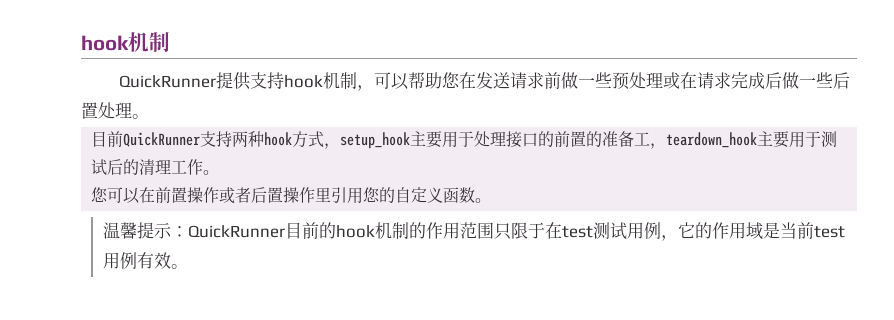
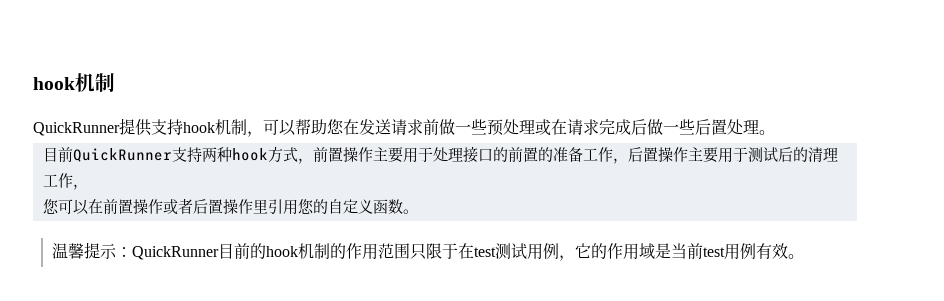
- 目前QuickRunner支持两种hook方式，setup_hook主要用于处理接口的前置的准备工，teardown_hook主要用于测试后的清理工作。
+ 目前QuickRunner支持两种hook方式，前置操作主要用于处理接口的前置的准备工作，后置操作主要用于测试后的清理工作，

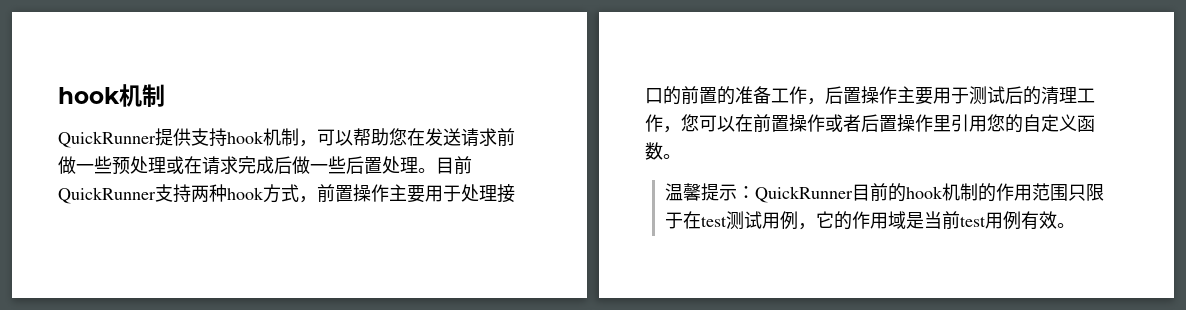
- QuickRunner提供支持hook机制，可以帮助您在发送请求前做一些预处理或在请求完成后做一些后置处理。
- 目前QuickRunner支持两种hook方式，前置操作主要用于处理接口的前置的准备工作，后置操作主要用于测试后的清理工作，
- 您可以在前置操作或者后置操作里引用您的自定义函数。
+ QuickRunner提供支持hook机制，可以帮助您在发送请求前做一些预处理或在请求完成后做一些后置处理。目前QuickRunner支持两种hook方式，前置操作主要用于处理接口的前置的准备工作，后置操作主要用于测试后的清理工作，您可以在前置操作或者后置操作里引用您的自定义函数。

